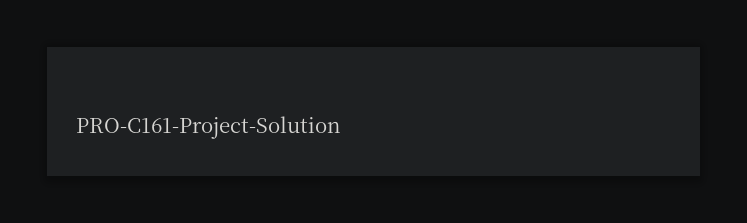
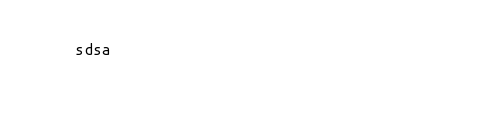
- PRO-C161-Project-Solution
+ sdsa

